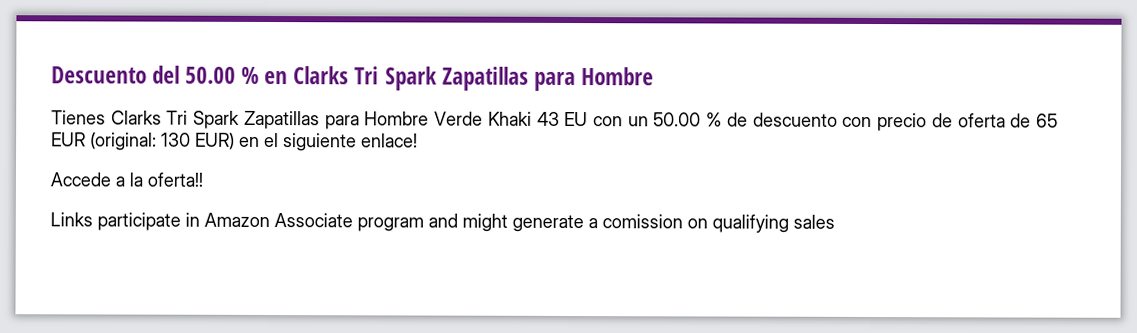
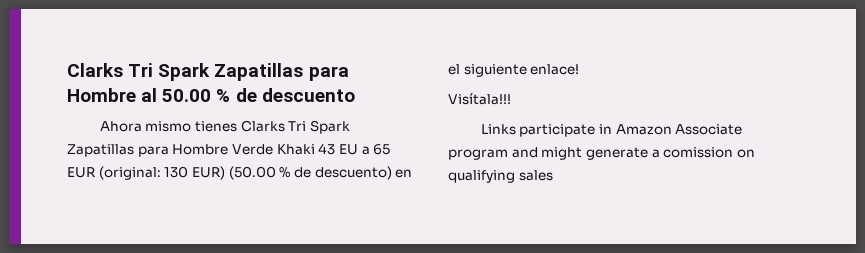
- Descuento del 50.00 % en Clarks Tri Spark Zapatillas para Hombre
- Tienes Clarks Tri Spark Zapatillas para Hombre Verde Khaki 43 EU con un 50.00 % de descuento con precio de oferta de 65 EUR (original: 130 EUR) en el siguiente enlace!
+ Clarks Tri Spark Zapatillas para Hombre al 50.00 % de descuento
+ Ahora mismo tienes Clarks Tri Spark Zapatillas para Hombre Verde Khaki 43 EU a 65 EUR (original: 130 EUR) (50.00 % de descuento) en el siguiente enlace!
- Accede a la oferta!!
+ Visítala!!!

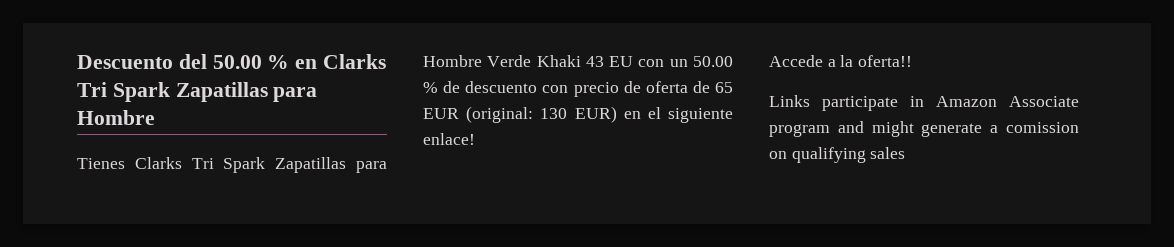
- Clarks Tri Spark Zapatillas para Hombre al 50.00 % de descuento
- Ahora mismo tienes Clarks Tri Spark Zapatillas para Hombre Verde Khaki 43 EU a 65 EUR (original: 130 EUR) (50.00 % de descuento) en el siguiente enlace!
+ Descuento del 50.00 % en Clarks Tri Spark Zapatillas para Hombre
+ Tienes Clarks Tri Spark Zapatillas para Hombre Verde Khaki 43 EU con un 50.00 % de descuento con precio de oferta de 65 EUR (original: 130 EUR) en el siguiente enlace!
- Visítala!!!
+ Accede a la oferta!!

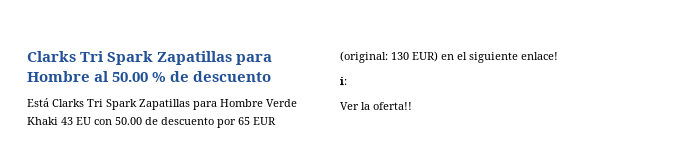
- Descuento del 50.00 % en Clarks Tri Spark Zapatillas para Hombre
- Tienes Clarks Tri Spark Zapatillas para Hombre Verde Khaki 43 EU con un 50.00 % de descuento con precio de oferta de 65 EUR (original: 130 EUR) en el siguiente enlace!
+ Clarks Tri Spark Zapatillas para Hombre al 50.00 % de descuento
+ Está Clarks Tri Spark Zapatillas para Hombre Verde Khaki 43 EU con 50.00 de descuento por 65 EUR (original: 130 EUR) en el siguiente enlace!
- Accede a la oferta!!
+ ℹ:
+ Ver la oferta!!
- Links participate in Amazon Associate program and might generate a comission on qualifying sales

